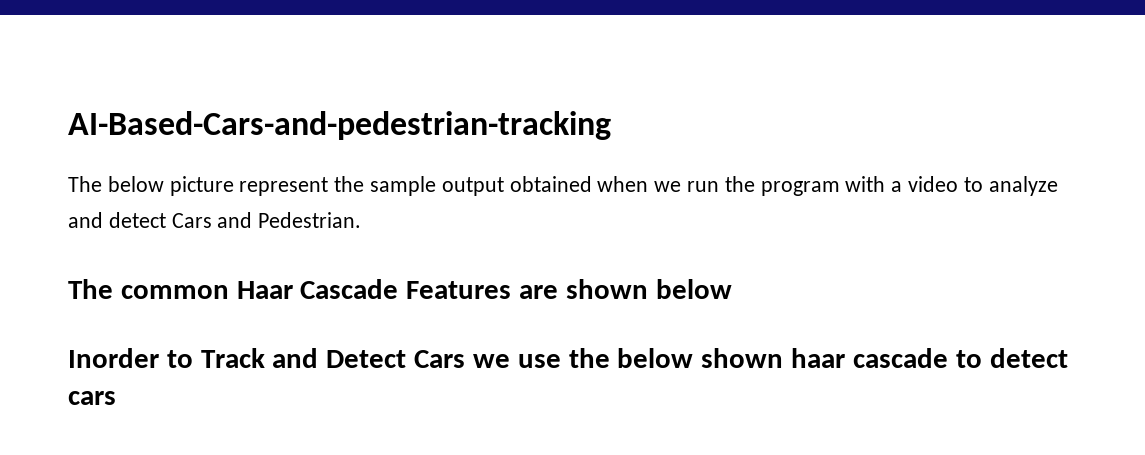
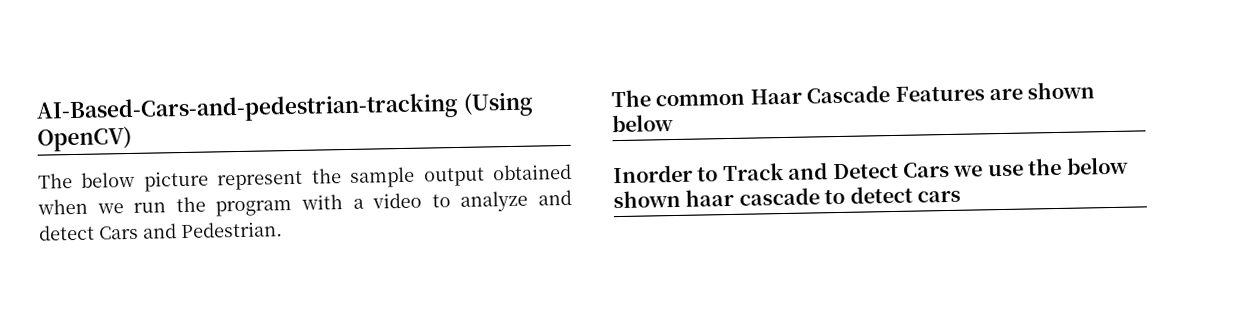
- AI-Based-Cars-and-pedestrian-tracking
+ AI-Based-Cars-and-pedestrian-tracking (Using OpenCV)

